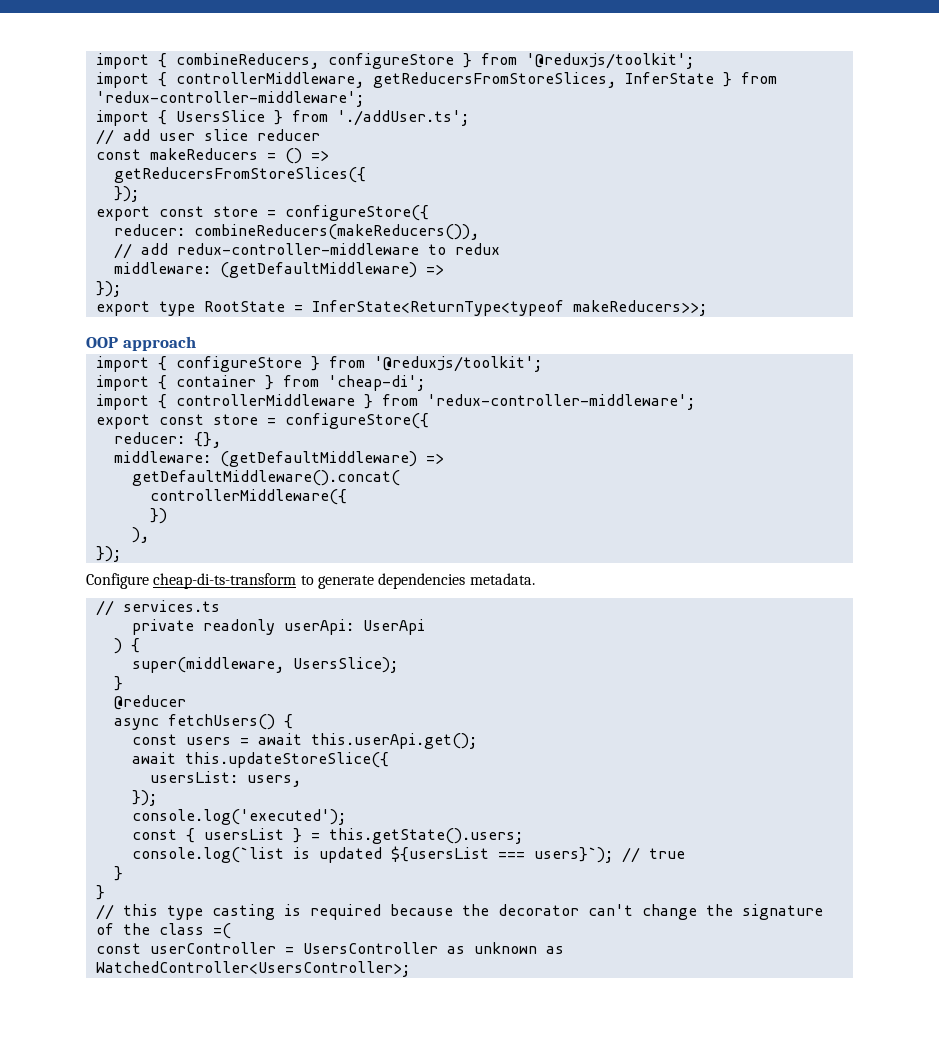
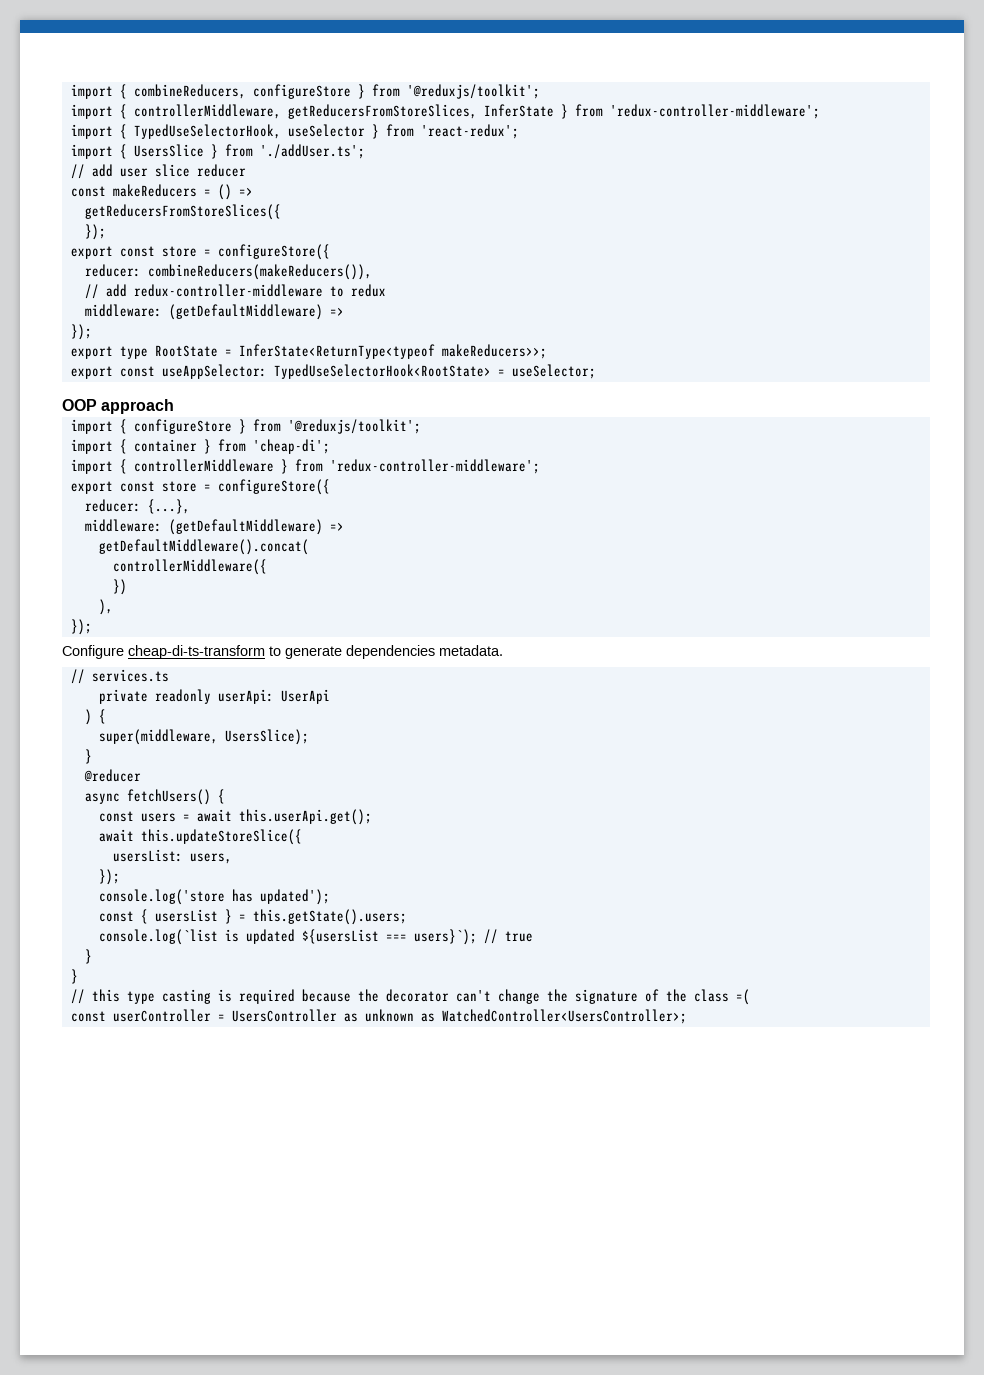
+ import { TypedUseSelectorHook, useSelector } from 'react-redux';
+ export const useAppSelector: TypedUseSelectorHook<RootState> = useSelector;
- reducer: {},
+ reducer: {...},
- console.log('executed');
+ console.log('store has updated');

